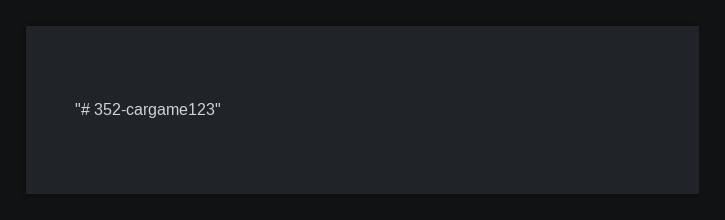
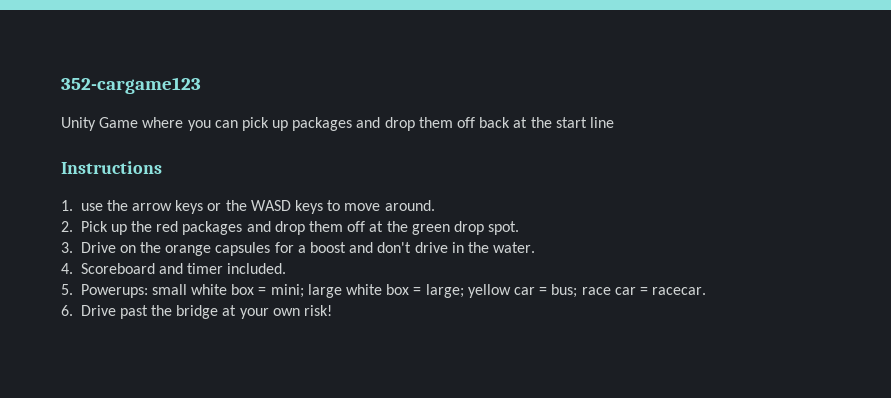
- "# 352-cargame123"
+ 352-cargame123
+ Unity Game where you can pick up packages and drop them off back at the start line
+ Instructions
+ 1. use the arrow keys or the WASD keys to move around.
+ 2. Pick up the red packages and drop them off at the green drop spot.
+ 3. Drive on the orange capsules for a boost and don't drive in the water.
+ 4. Scoreboard and timer included.
+ 5. Powerups: small white box = mini; large white box = large; yellow car = bus; race car = racecar.
+ 6. Drive past the bridge at your own risk!

